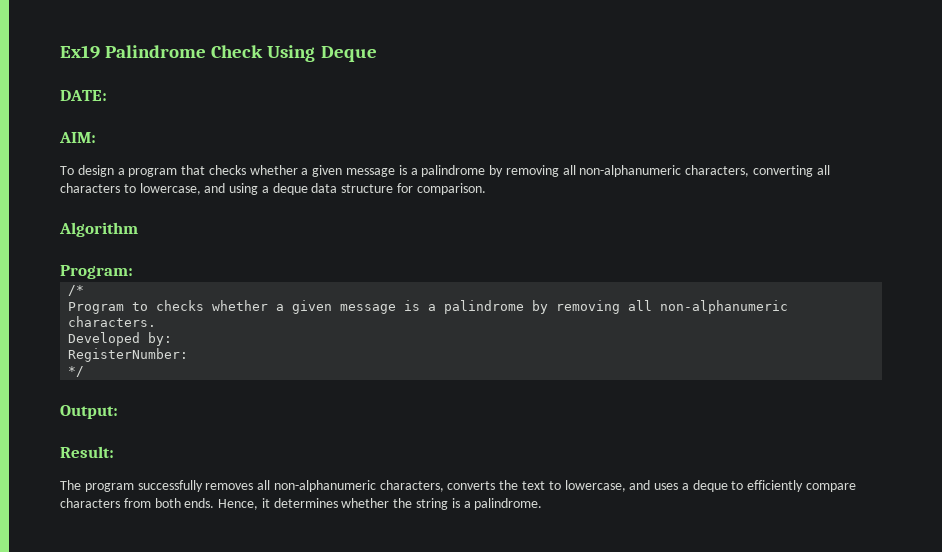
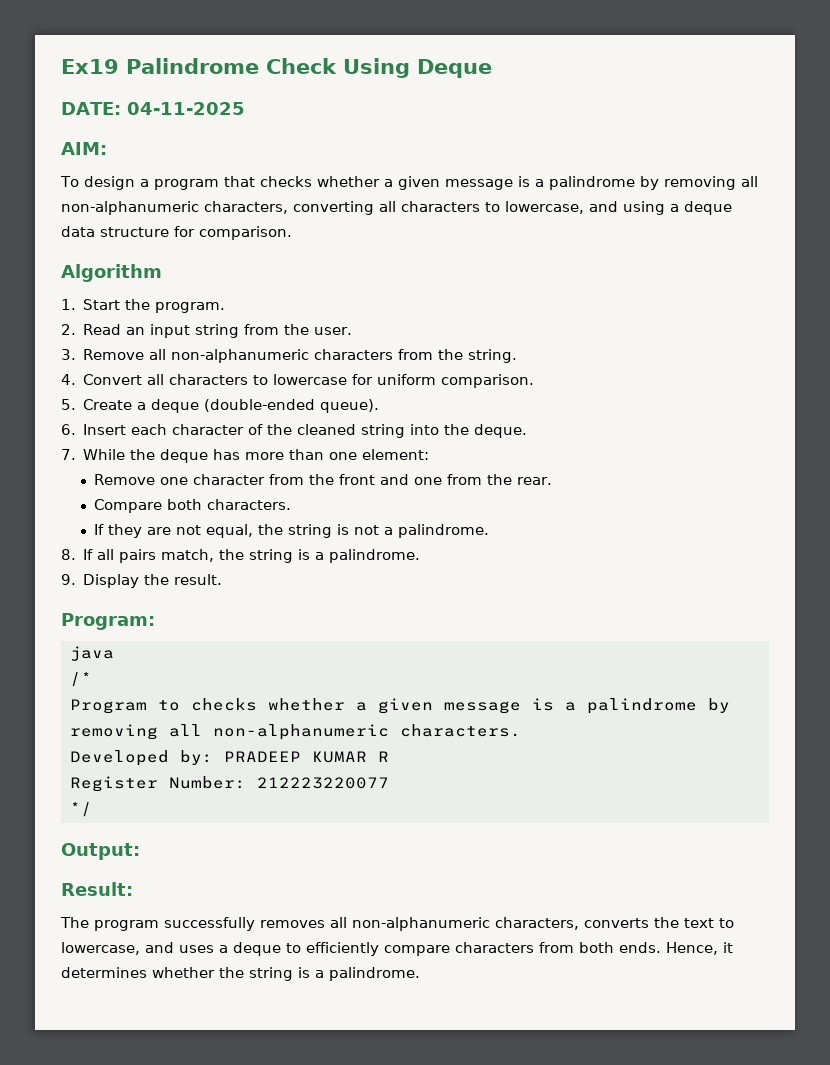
- DATE:
+ DATE: 04-11-2025
+ 1. Start the program.
+ 2. Read an input string from the user.
+ 3. Remove all non-alphanumeric characters from the string.
+ 4. Convert all characters to lowercase for uniform comparison.
+ 5. Create a deque (double-ended queue).
+ 6. Insert each character of the cleaned string into the deque.
+ 7. While the deque has more than one element:
+ Remove one character from the front and one from the rear.
+ Compare both characters.
+ If they are not equal, the string is not a palindrome.
+ 8. If all pairs match, the string is a palindrome.
+ 9. Display the result.
+ java
- Developed by:
- RegisterNumber:
+ Developed by: PRADEEP KUMAR R
+ Register Number: 212223220077

